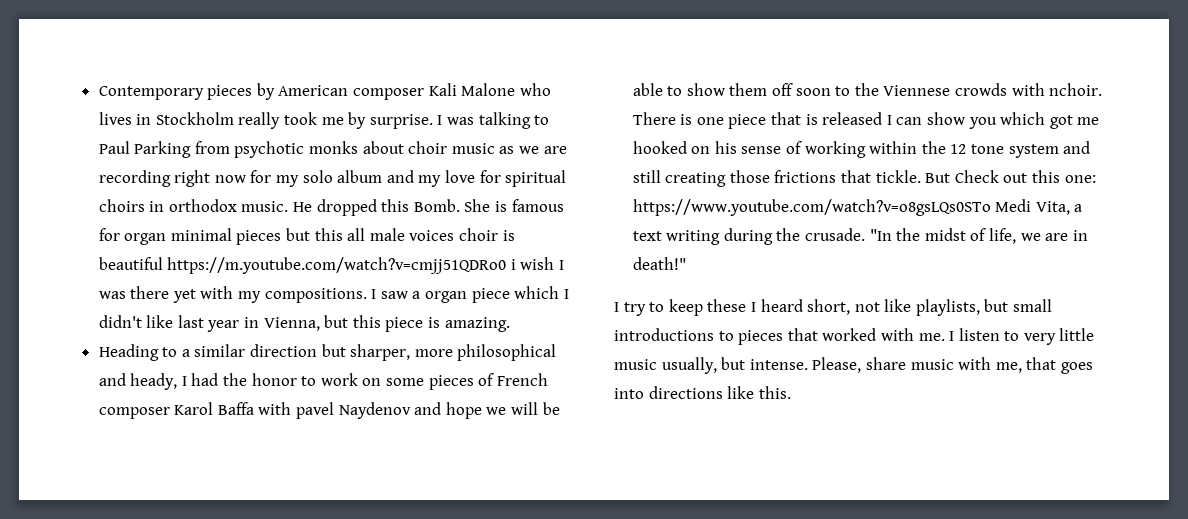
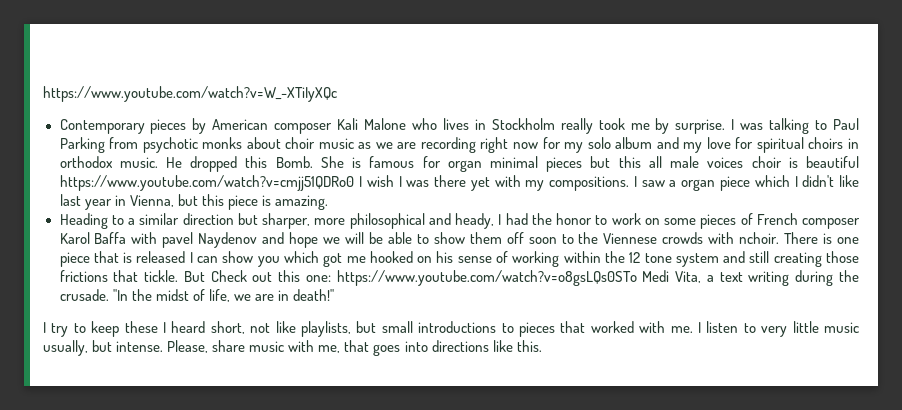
+ https://www.youtube.com/watch?v=W_-XTiIyXQc
- She is famous for organ minimal pieces but this all male voices choir is beautiful https://m.youtube.com/watch?v=cmjj51QDRo0 i wish I was there yet with my compositions.
+ She is famous for organ minimal pieces but this all male voices choir is beautiful https://www.youtube.com/watch?v=cmjj51QDRo0 I wish I was there yet with my compositions.

